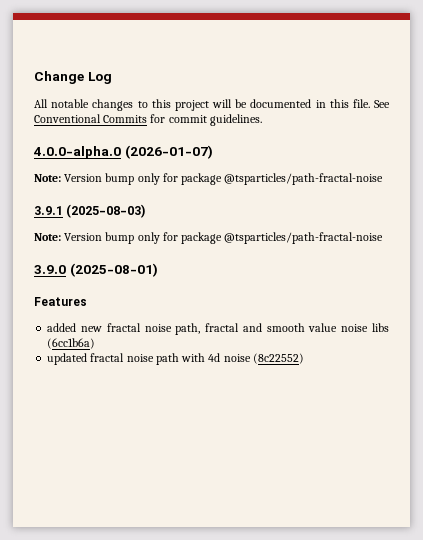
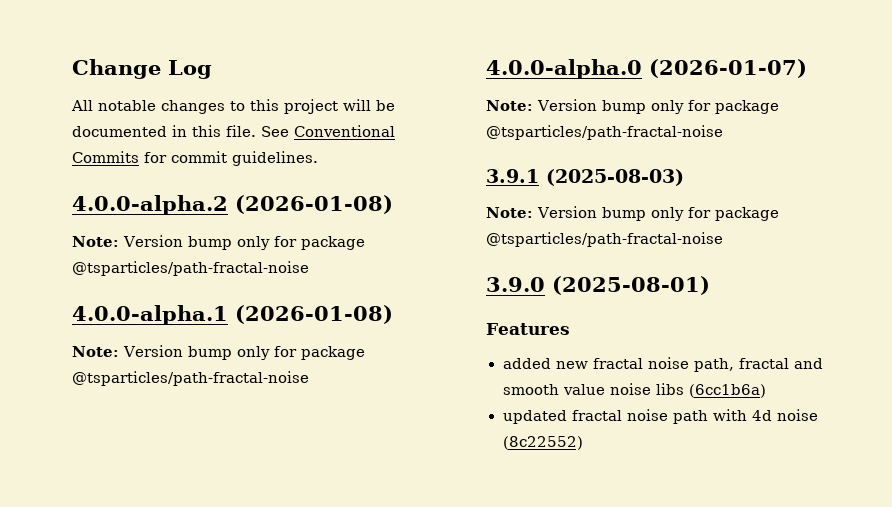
+ 4.0.0-alpha.2 (2026-01-08)
+ Note: Version bump only for package @tsparticles/path-fractal-noise
+ 4.0.0-alpha.1 (2026-01-08)
+ Note: Version bump only for package @tsparticles/path-fractal-noise

